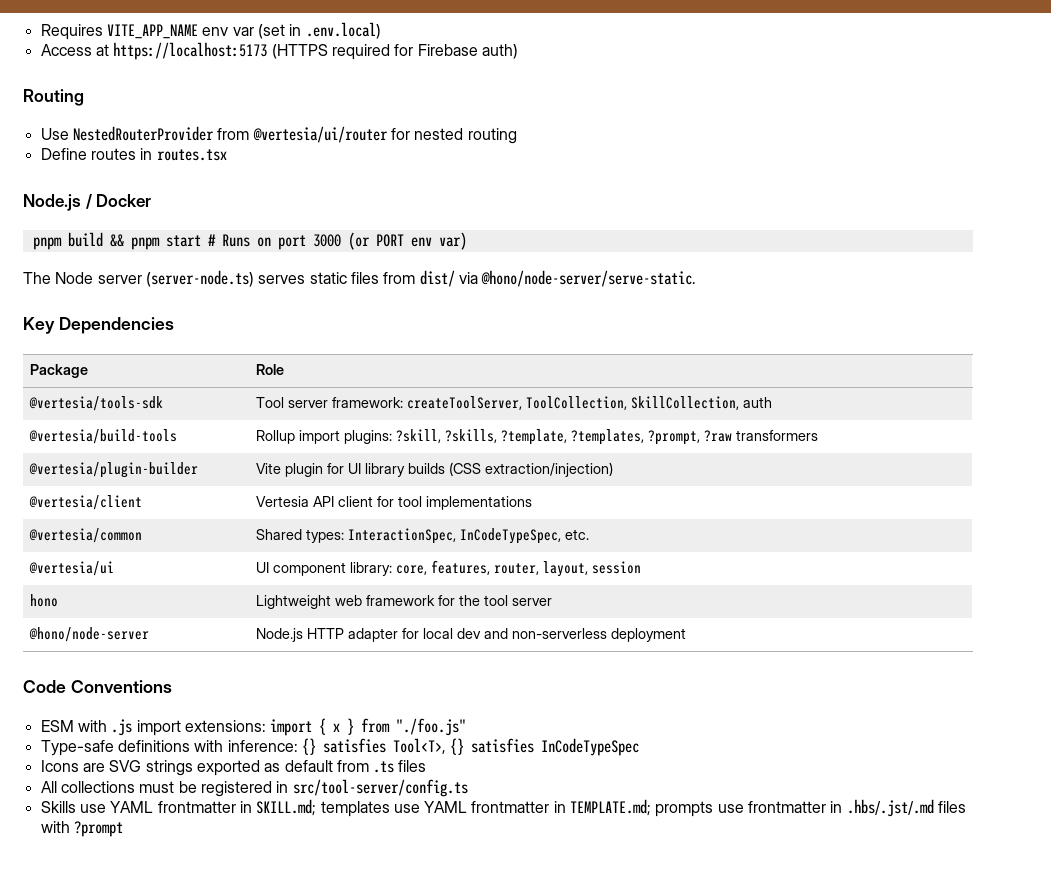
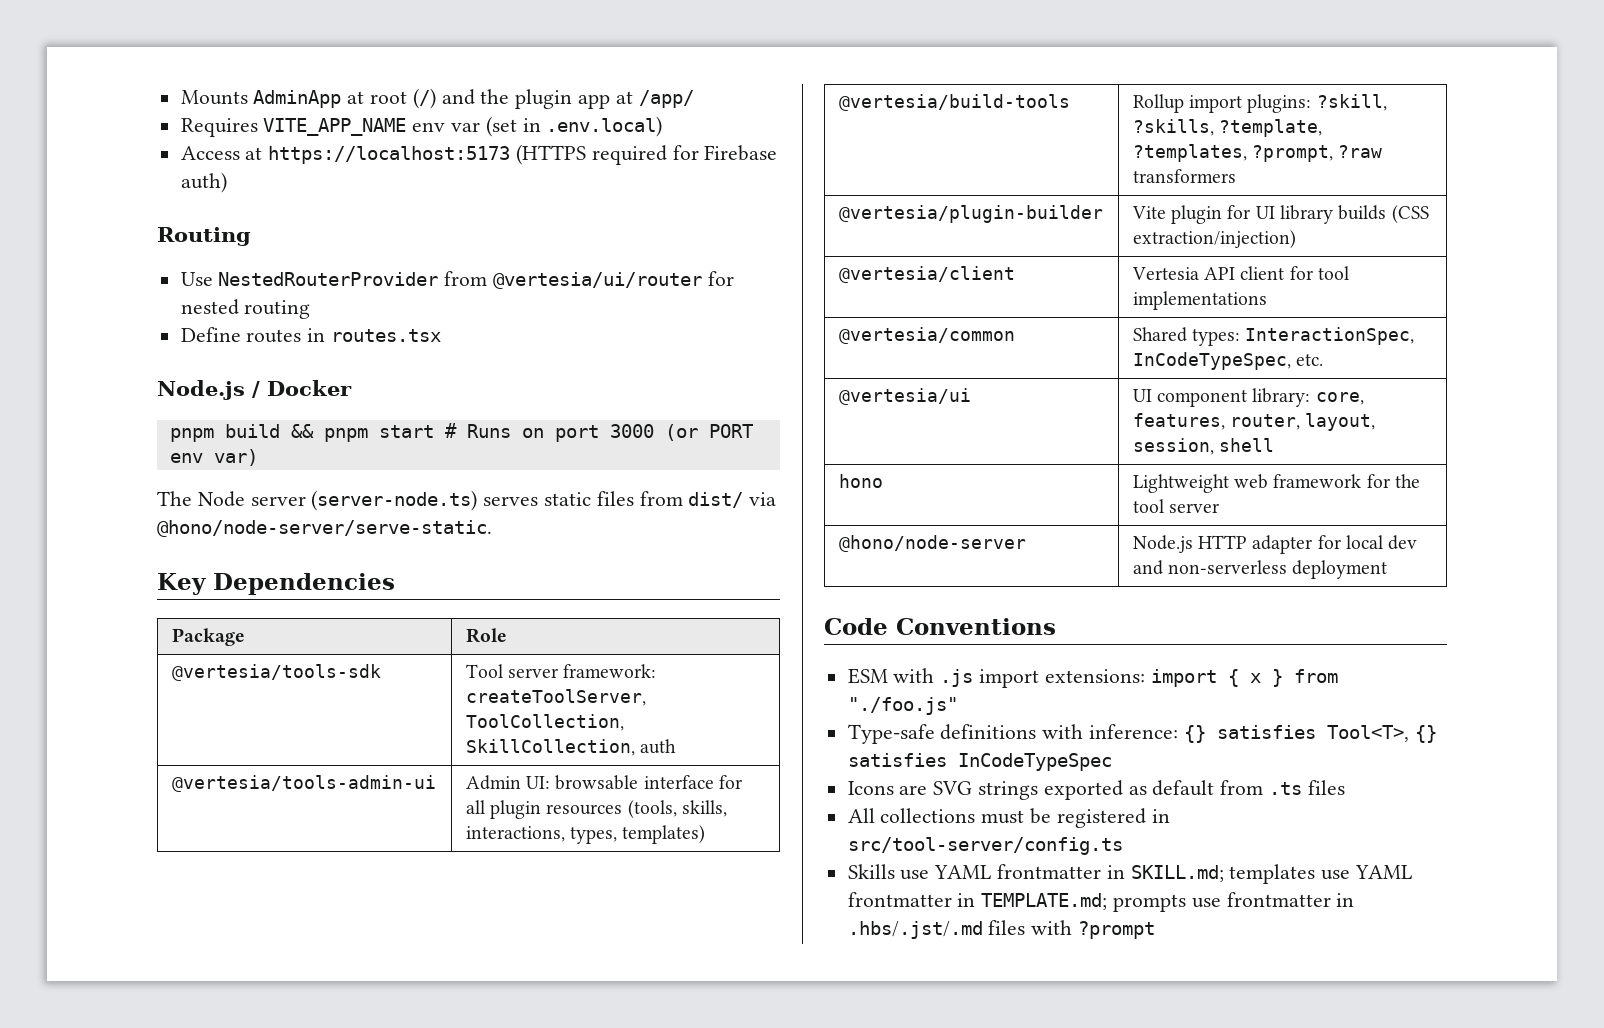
+ Mounts AdminApp at root (/) and the plugin app at /app/
+ @vertesia/tools-admin-ui | Admin UI: browsable interface for all plugin resources (tools, skills, interactions, types, templates)
- @vertesia/ui | UI component library: core, features, router, layout, session
+ @vertesia/ui | UI component library: core, features, router, layout, session, shell

